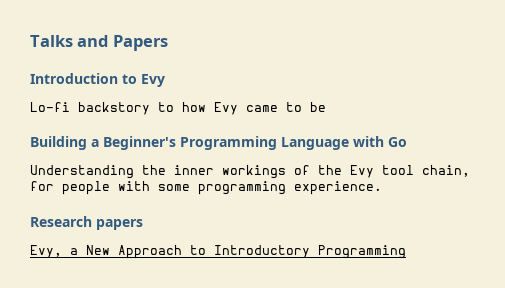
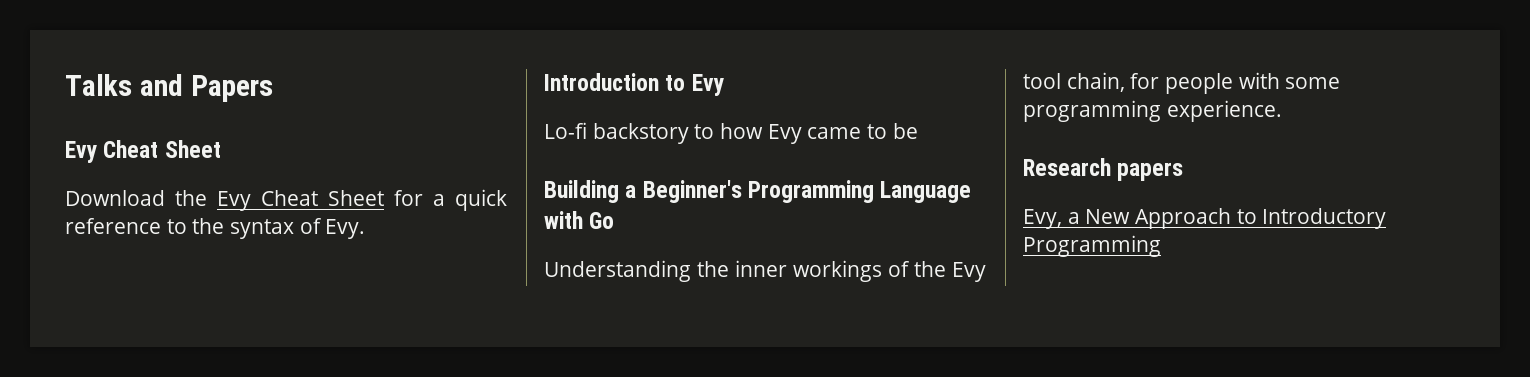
  Talks and Papers
+ Evy Cheat Sheet
+ Download the Evy Cheat Sheet for a quick reference to the syntax of Evy.

